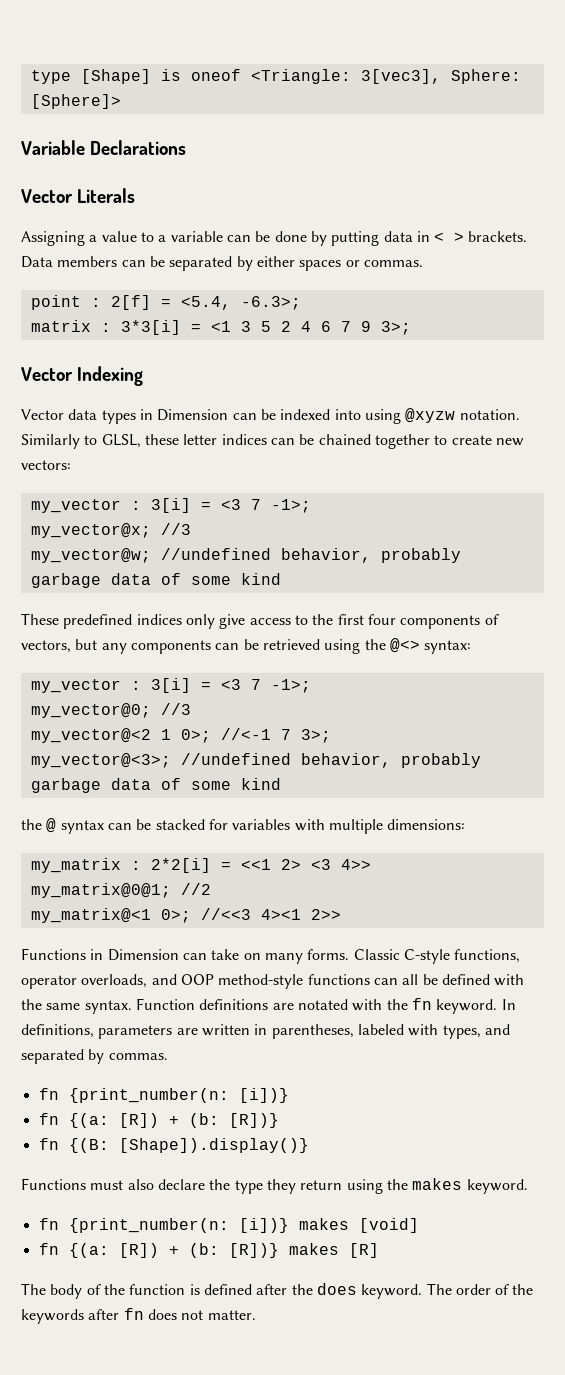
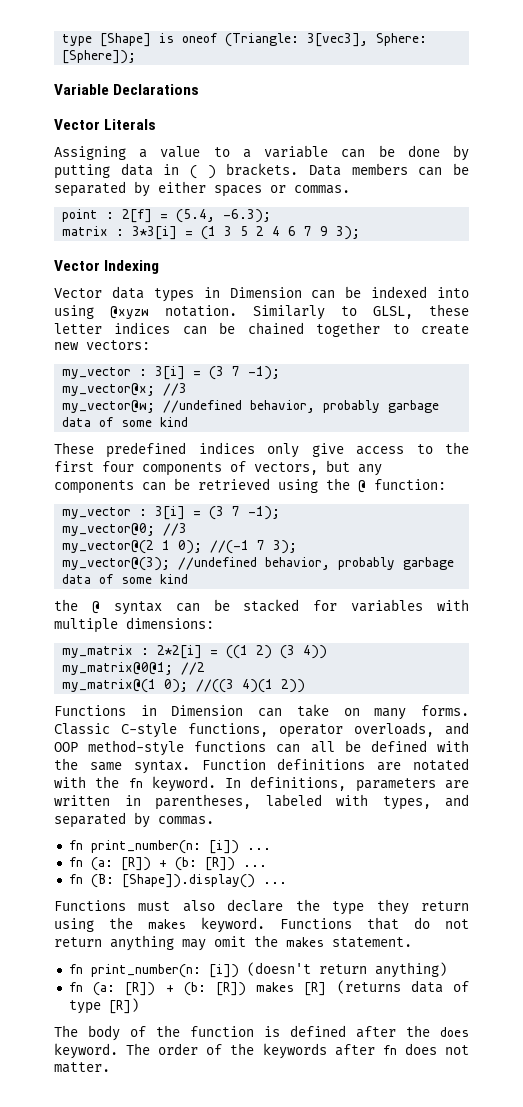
- type [Shape] is oneof <Triangle: 3[vec3], Sphere: [Sphere]>
+ type [Shape] is oneof (Triangle: 3[vec3], Sphere: [Sphere]);
- Assigning a value to a variable can be done by putting data in < > brackets.
+ Assigning a value to a variable can be done by putting data in ( ) brackets.
- point : 2[f] = <5.4, -6.3>;
+ point : 2[f] = (5.4, -6.3);
- matrix : 3*3[i] = <1 3 5 2 4 6 7 9 3>;
+ matrix : 3*3[i] = (1 3 5 2 4 6 7 9 3);
  Similarly to GLSL, these letter indices can be chained together to create new vectors:
- my_vector : 3[i] = <3 7 -1>;
+ my_vector : 3[i] = (3 7 -1);
- These predefined indices only give access to the first four components of vectors, but any components can be retrieved using the @<> syntax:
- my_vector : 3[i] = <3 7 -1>;
+ These predefined indices only give access to the first four components of vectors, but any components can be retrieved using the @ function:
+ my_vector : 3[i] = (3 7 -1);
- my_vector@<2 1 0>; //<-1 7 3>;
- my_vector@<3>; //undefined behavior, probably garbage data of some kind
+ my_vector@(2 1 0); //(-1 7 3);
+ my_vector@(3); //undefined behavior, probably garbage data of some kind
- my_matrix : 2*2[i] = <<1 2> <3 4>>
+ my_matrix : 2*2[i] = ((1 2) (3 4))
  my_matrix@0@1; //2
- my_matrix@<1 0>; //<<3 4><1 2>>
+ my_matrix@(1 0); //((3 4)(1 2))
  In definitions, parameters are written in parentheses, labeled with types, and separated by commas.
- fn {print_number(n: [i])}
- fn {(a: [R]) + (b: [R])}
- fn {(B: [Shape]).display()}
+ fn print_number(n: [i]) ...
+ fn (a: [R]) + (b: [R]) ...
+ fn (B: [Shape]).display() ...
- Functions must also declare the type they return using the makes keyword.
- fn {print_number(n: [i])} makes [void]
- fn {(a: [R]) + (b: [R])} makes [R]
+ Functions must also declare the type they return using the makes keyword. Functions that do not return anything may omit the makes statement.
+ fn print_number(n: [i]) (doesn't return anything)
+ fn (a: [R]) + (b: [R]) makes [R] (returns data of type [R])

